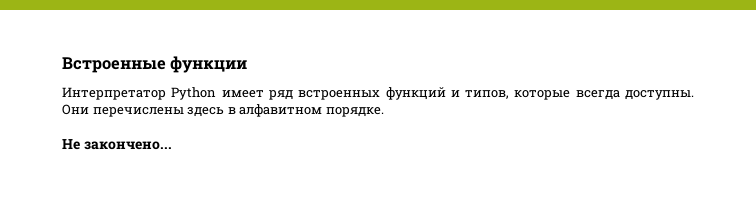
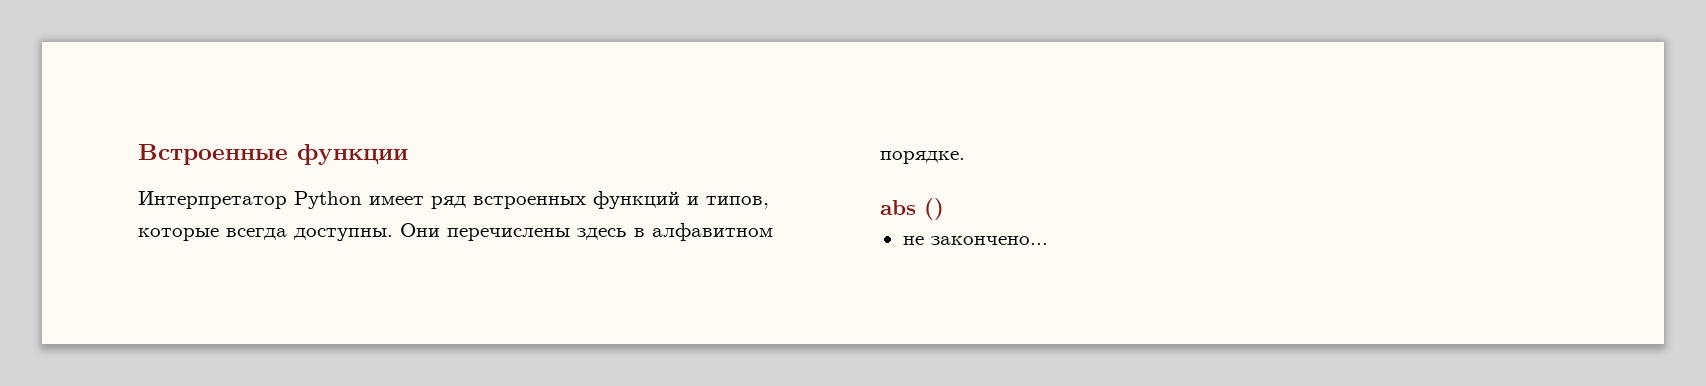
- Не закончено...
+ abs ()
+ не закончено...

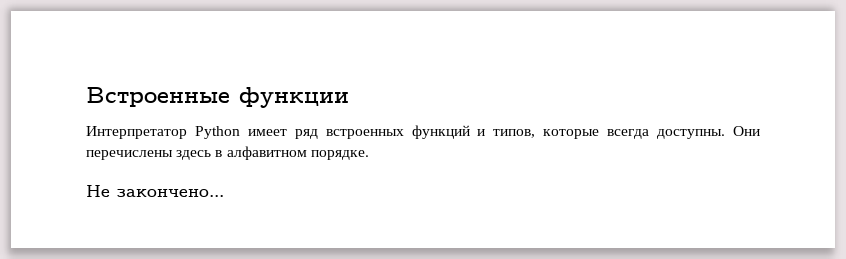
- abs ()
- не закончено...
+ Не закончено...

